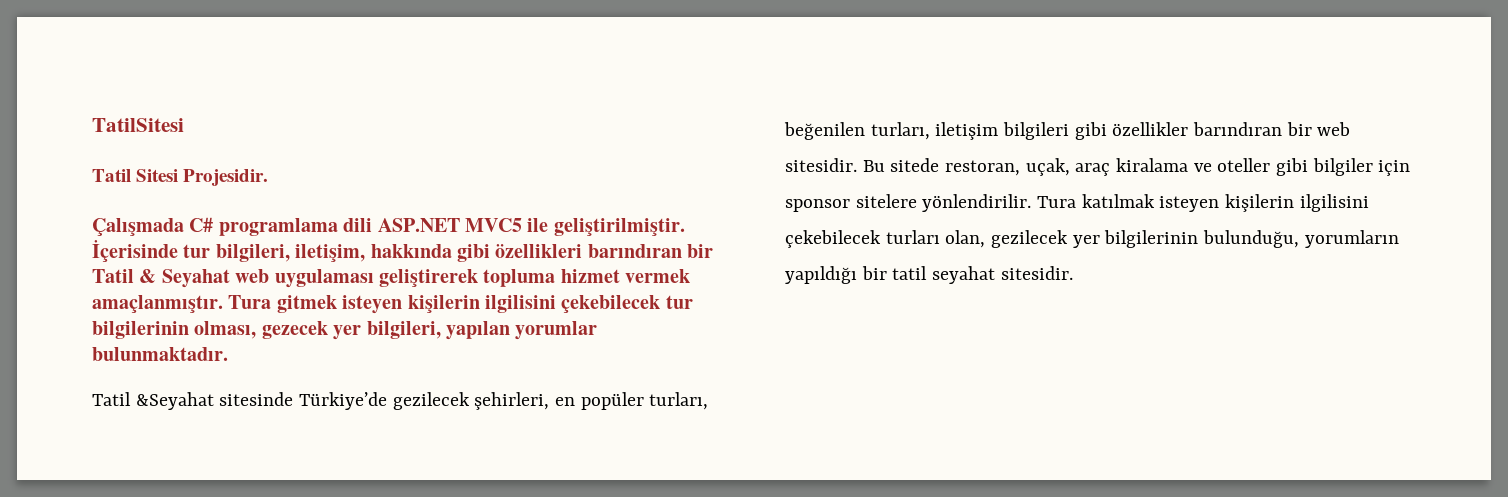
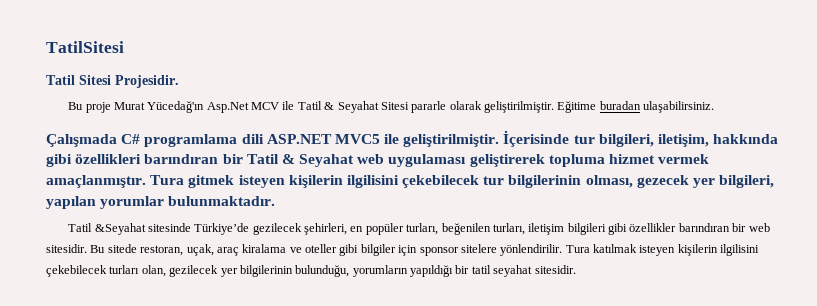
+ Bu proje Murat Yücedağ'ın Asp.Net MCV ile Tatil & Seyahat Sitesi pararle olarak geliştirilmiştir. Eğitime buradan ulaşabilirsiniz.

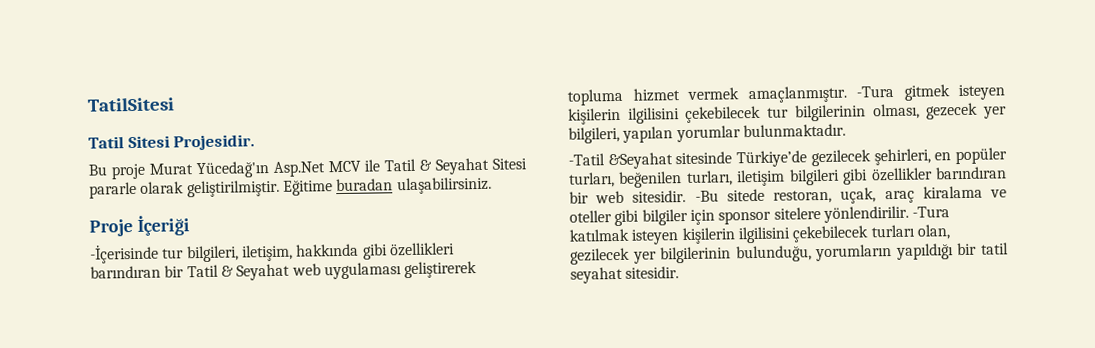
- Çalışmada C# programlama dili ASP.NET MVC5 ile geliştirilmiştir. İçerisinde tur bilgileri, iletişim, hakkında gibi özellikleri barındıran bir Tatil & Seyahat web uygulaması geliştirerek topluma hizmet vermek amaçlanmıştır.
+ Proje İçeriği
+ -İçerisinde tur bilgileri, iletişim, hakkında gibi özellikleri barındıran bir Tatil & Seyahat web uygulaması geliştirerek topluma hizmet vermek amaçlanmıştır.
- Tura gitmek isteyen kişilerin ilgilisini çekebilecek tur bilgilerinin olması, gezecek yer bilgileri, yapılan yorumlar bulunmaktadır.
+ -Tura gitmek isteyen kişilerin ilgilisini çekebilecek tur bilgilerinin olması, gezecek yer bilgileri, yapılan yorumlar bulunmaktadır.
- Tatil &Seyahat sitesinde Türkiye’de gezilecek şehirleri, en popüler turları, beğenilen turları, iletişim bilgileri gibi özellikler barındıran bir web sitesidir.
+ -Tatil &Seyahat sitesinde Türkiye’de gezilecek şehirleri, en popüler turları, beğenilen turları, iletişim bilgileri gibi özellikler barındıran bir web sitesidir.
- Bu sitede restoran, uçak, araç kiralama ve oteller gibi bilgiler için sponsor sitelere yönlendirilir.
+ -Bu sitede restoran, uçak, araç kiralama ve oteller gibi bilgiler için sponsor sitelere yönlendirilir.
- Tura katılmak isteyen kişilerin ilgilisini çekebilecek turları olan, gezilecek yer bilgilerinin bulunduğu, yorumların yapıldığı bir tatil seyahat sitesidir.
+ -Tura katılmak isteyen kişilerin ilgilisini çekebilecek turları olan, gezilecek yer bilgilerinin bulunduğu, yorumların yapıldığı bir tatil seyahat sitesidir.

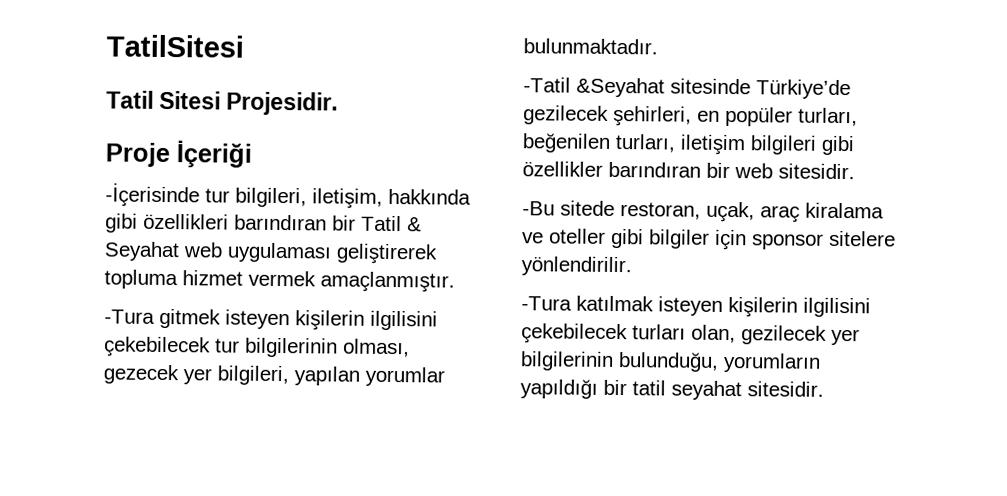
- Bu proje Murat Yücedağ'ın Asp.Net MCV ile Tatil & Seyahat Sitesi pararle olarak geliştirilmiştir. Eğitime buradan ulaşabilirsiniz.
- -İçerisinde tur bilgileri, iletişim, hakkında gibi özellikleri barındıran bir Tatil & Seyahat web uygulaması geliştirerek topluma hizmet vermek amaçlanmıştır. -Tura gitmek isteyen kişilerin ilgilisini çekebilecek tur bilgilerinin olması, gezecek yer bilgileri, yapılan yorumlar bulunmaktadır.
+ -İçerisinde tur bilgileri, iletişim, hakkında gibi özellikleri barındıran bir Tatil & Seyahat web uygulaması geliştirerek topluma hizmet vermek amaçlanmıştır.
+ -Tura gitmek isteyen kişilerin ilgilisini çekebilecek tur bilgilerinin olması, gezecek yer bilgileri, yapılan yorumlar bulunmaktadır.
- -Tatil &Seyahat sitesinde Türkiye’de gezilecek şehirleri, en popüler turları, beğenilen turları, iletişim bilgileri gibi özellikler barındıran bir web sitesidir. -Bu sitede restoran, uçak, araç kiralama ve oteller gibi bilgiler için sponsor sitelere yönlendirilir. -Tura katılmak isteyen kişilerin ilgilisini çekebilecek turları olan, gezilecek yer bilgilerinin bulunduğu, yorumların yapıldığı bir tatil seyahat sitesidir.
+ -Tatil &Seyahat sitesinde Türkiye’de gezilecek şehirleri, en popüler turları, beğenilen turları, iletişim bilgileri gibi özellikler barındıran bir web sitesidir.
+ -Bu sitede restoran, uçak, araç kiralama ve oteller gibi bilgiler için sponsor sitelere yönlendirilir.
+ -Tura katılmak isteyen kişilerin ilgilisini çekebilecek turları olan, gezilecek yer bilgilerinin bulunduğu, yorumların yapıldığı bir tatil seyahat sitesidir.

